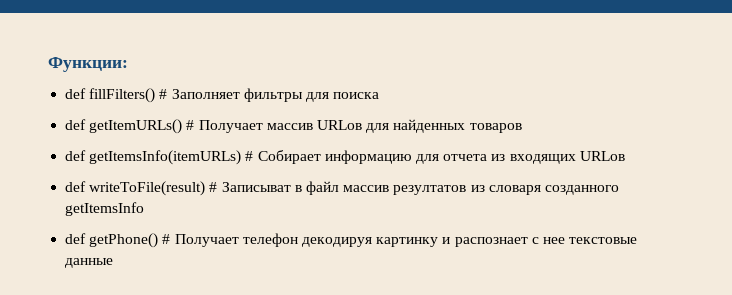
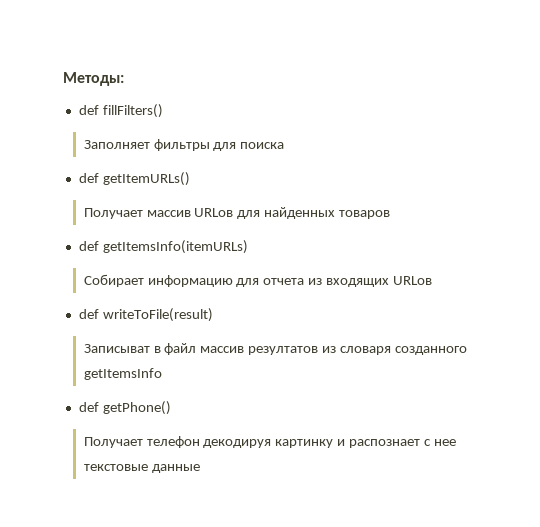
- Функции:
+ Методы:
- def fillFilters() # Заполняет фильтры для поиска
+ def fillFilters()
+ Заполняет фильтры для поиска
- def getItemURLs() # Получает массив URLов для найденных товаров
+ def getItemURLs()
+ Получает массив URLов для найденных товаров
- def getItemsInfo(itemURLs) # Собирает информацию для отчета из входящих URLов
+ def getItemsInfo(itemURLs)
+ Собирает информацию для отчета из входящих URLов
- def writeToFile(result) # Записыват в файл массив резултатов из словаря созданного getItemsInfo
+ def writeToFile(result)
+ Записыват в файл массив резултатов из словаря созданного getItemsInfo
- def getPhone() # Получает телефон декодируя картинку и распознает с нее текстовые данные
+ def getPhone()
+ Получает телефон декодируя картинку и распознает с нее текстовые данные

